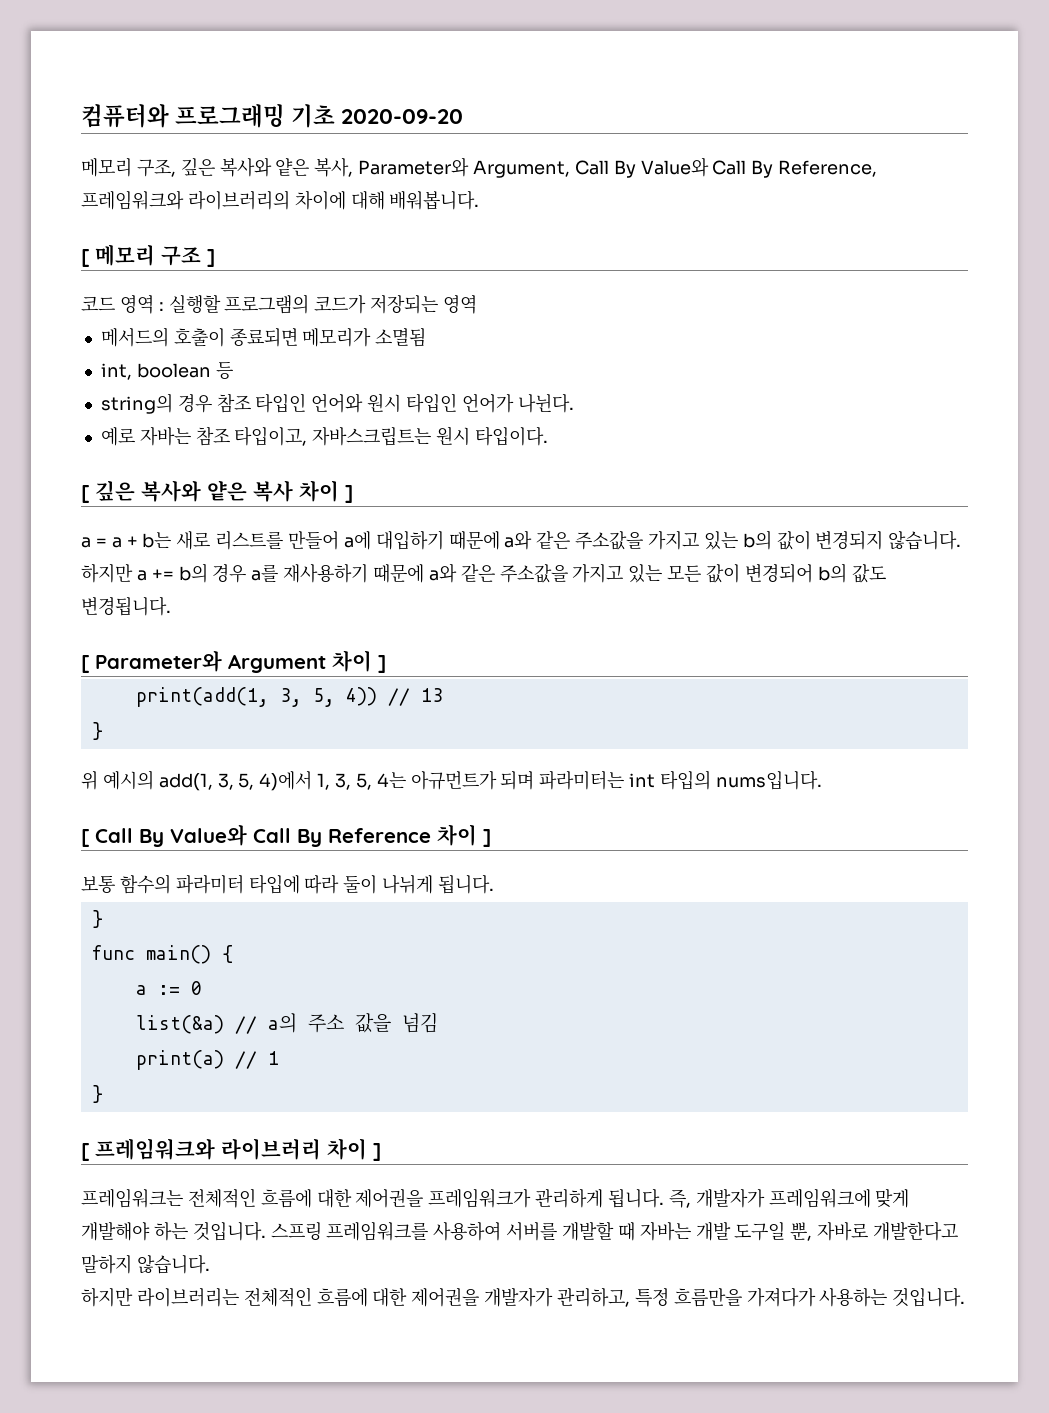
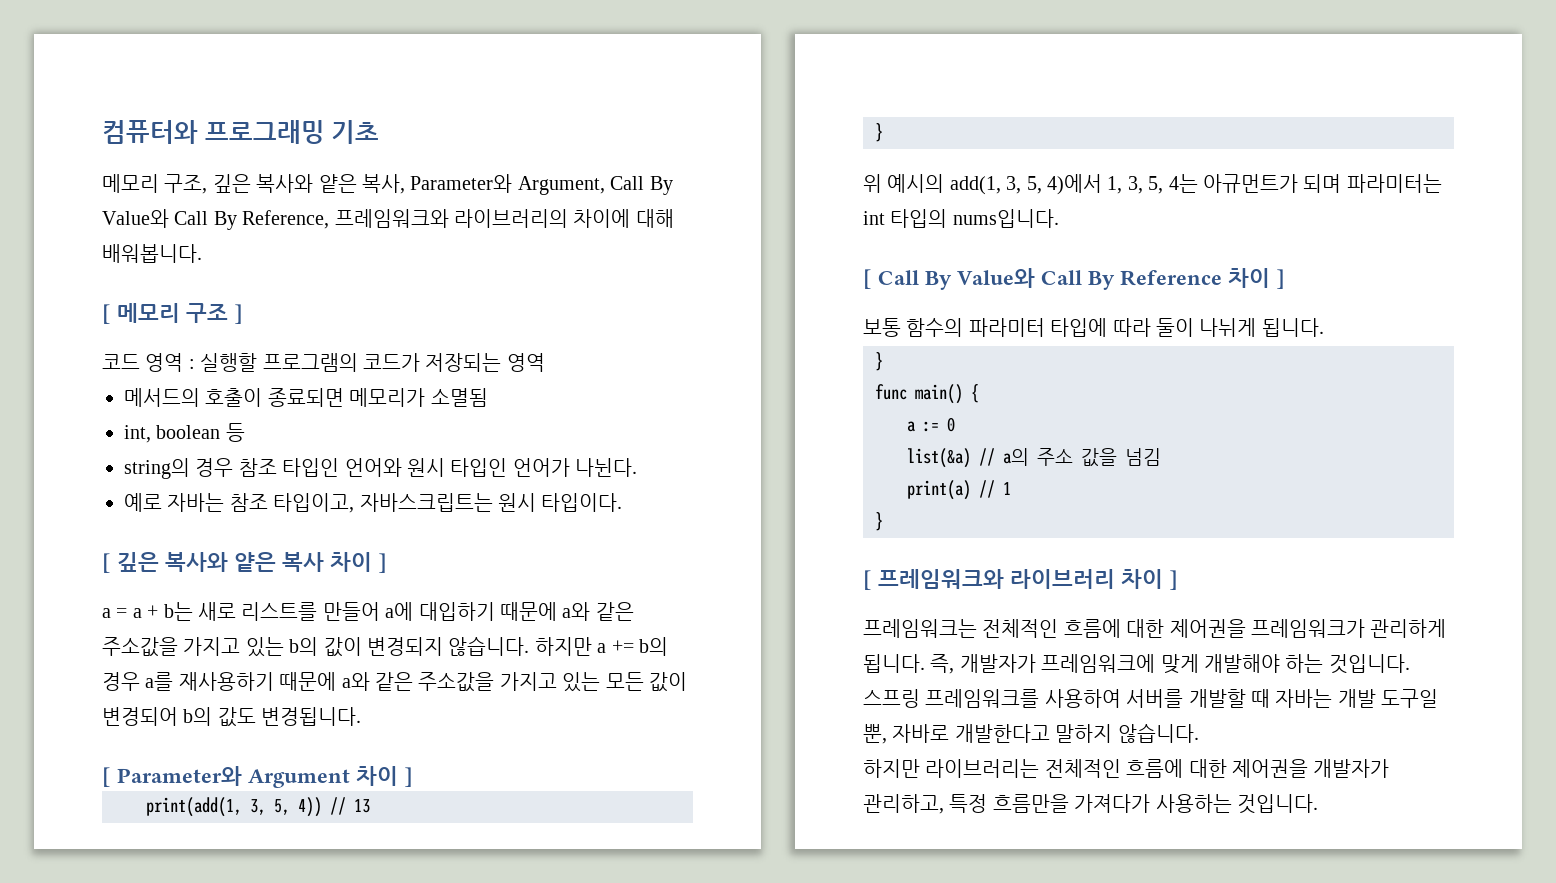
- 컴퓨터와 프로그래밍 기초 2020-09-20
+ 컴퓨터와 프로그래밍 기초

